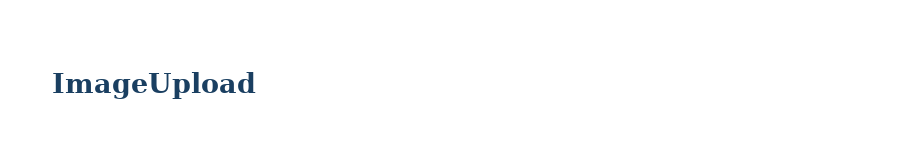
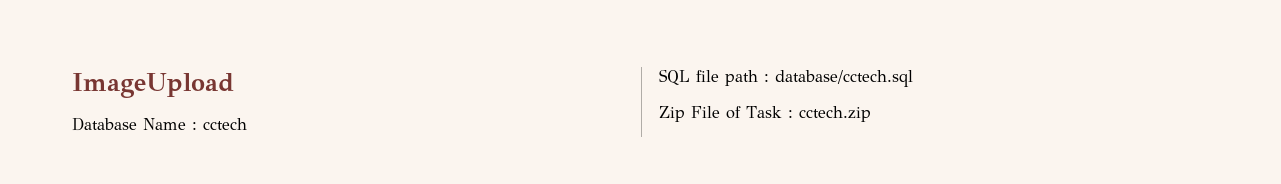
+ Database Name : cctech
+ SQL file path : database/cctech.sql
+ Zip File of Task : cctech.zip

